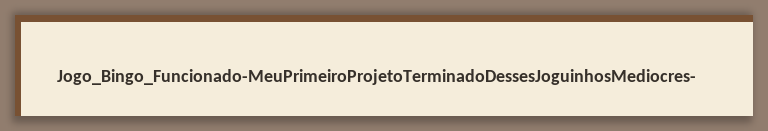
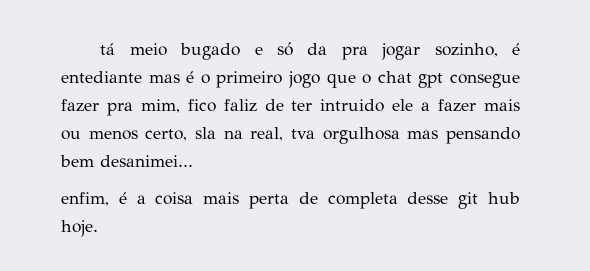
- Jogo_Bingo_Funcionado-MeuPrimeiroProjetoTerminadoDessesJoguinhosMediocres-
+ tá meio bugado e só da pra jogar sozinho, é entediante mas é o primeiro jogo que o chat gpt consegue fazer pra mim, fico faliz de ter intruido ele a fazer mais ou menos certo, sla na real, tva orgulhosa mas pensando bem desanimei...
+ enfim, é a coisa mais perta de completa desse git hub hoje.

